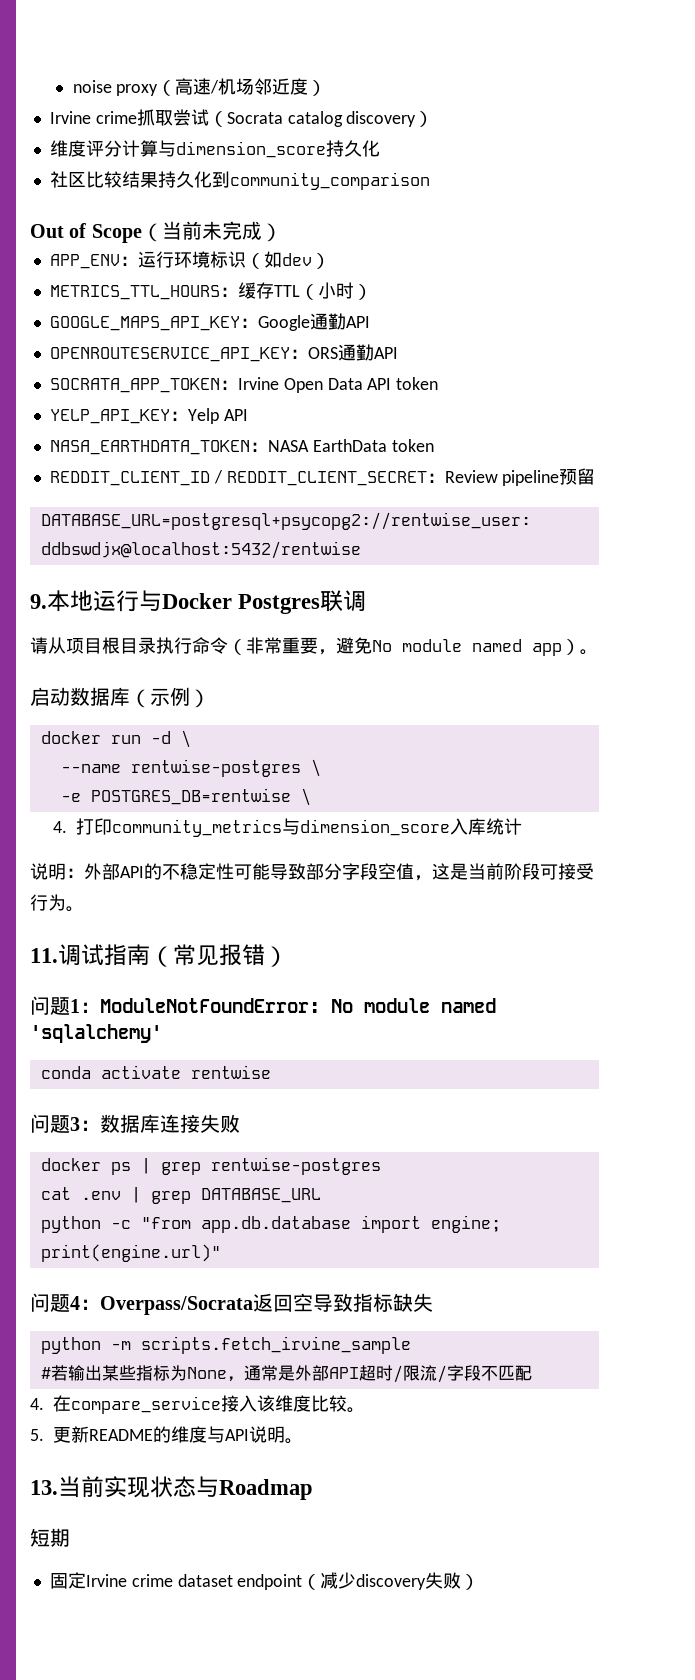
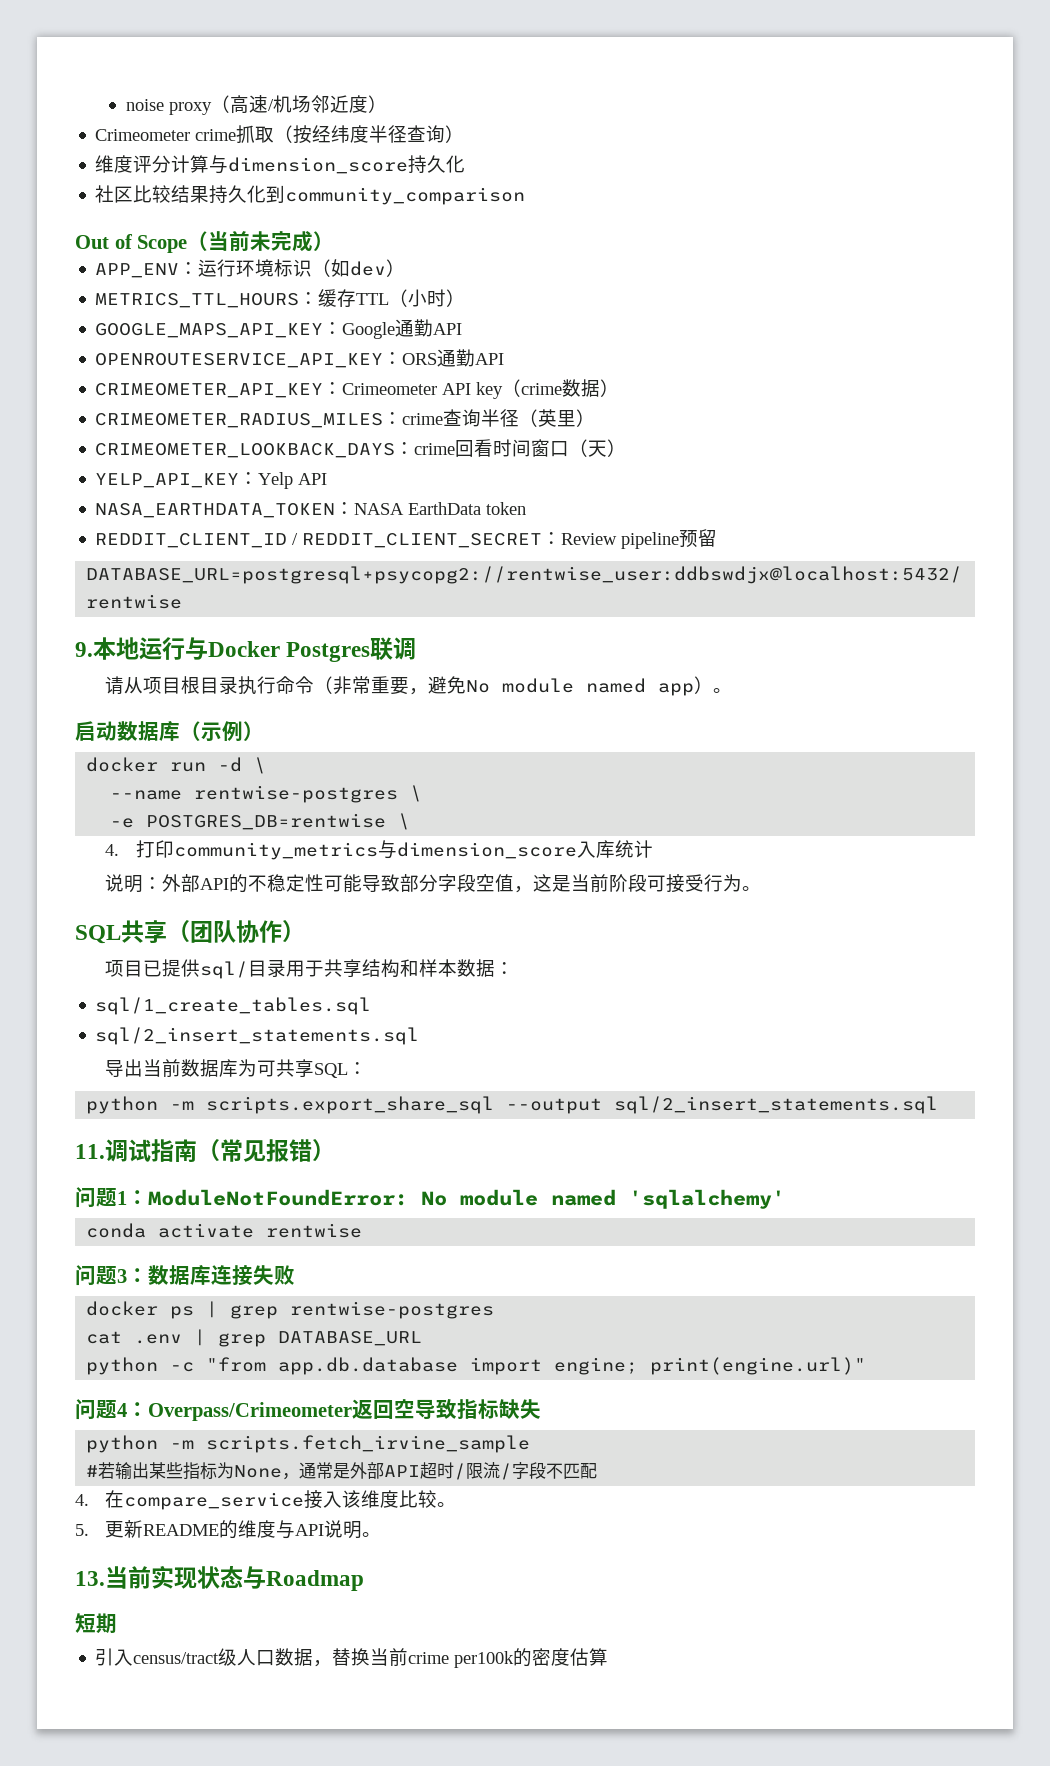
- Irvine crime抓取尝试（Socrata catalog discovery）
+ Crimeometer crime抓取（按经纬度半径查询）
- SOCRATA_APP_TOKEN：Irvine Open Data API token
+ CRIMEOMETER_API_KEY：Crimeometer API key（crime数据）
+ CRIMEOMETER_RADIUS_MILES：crime查询半径（英里）
+ CRIMEOMETER_LOOKBACK_DAYS：crime回看时间窗口（天）
+ SQL共享（团队协作）
+ 项目已提供sql/目录用于共享结构和样本数据：
+ sql/1_create_tables.sql
+ sql/2_insert_statements.sql
+ 导出当前数据库为可共享SQL：
+ python -m scripts.export_share_sql --output sql/2_insert_statements.sql
- 问题4：Overpass/Socrata返回空导致指标缺失
+ 问题4：Overpass/Crimeometer返回空导致指标缺失
- 固定Irvine crime dataset endpoint（减少discovery失败）
+ 引入census/tract级人口数据，替换当前crime per100k的密度估算

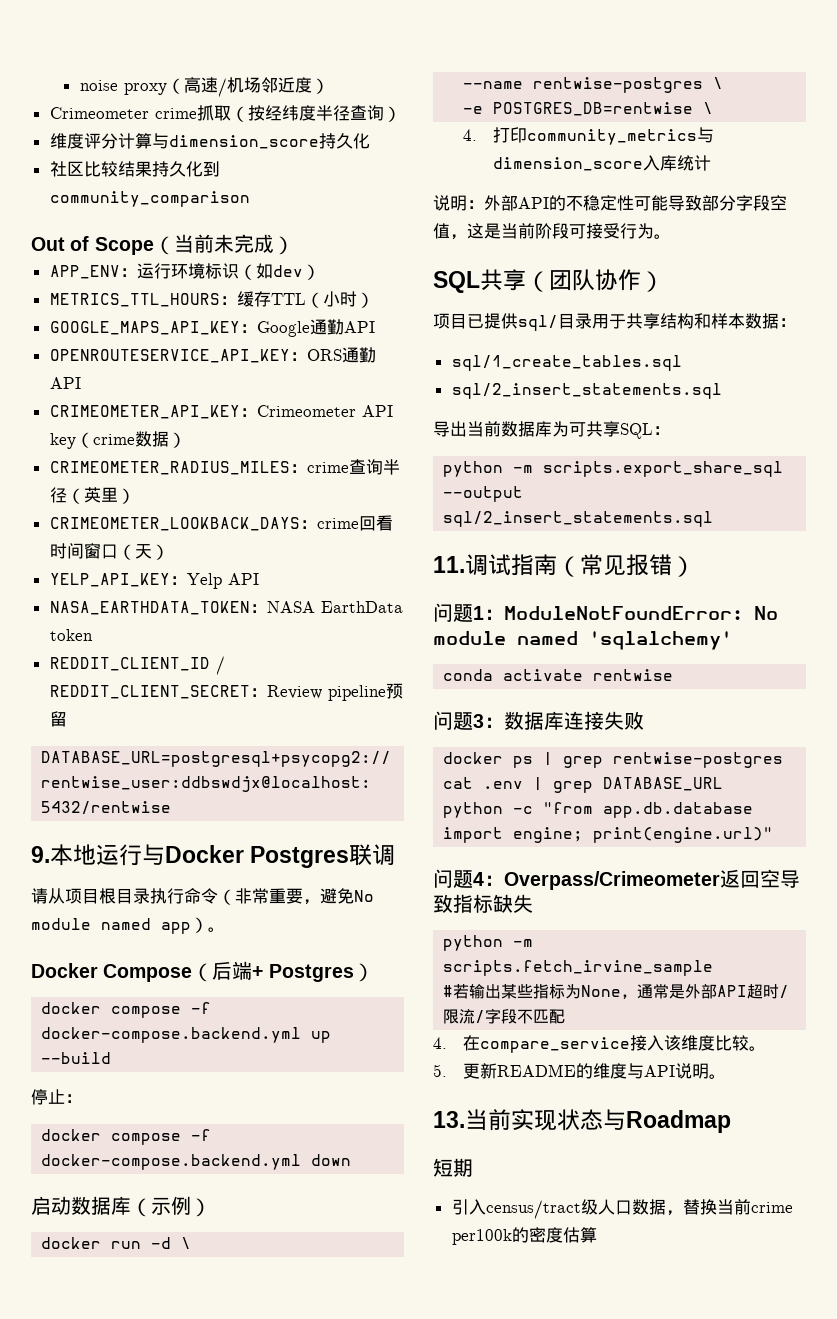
+ Docker Compose（后端+ Postgres）
+ docker compose -f docker-compose.backend.yml up --build
+ 停止：
+ docker compose -f docker-compose.backend.yml down

